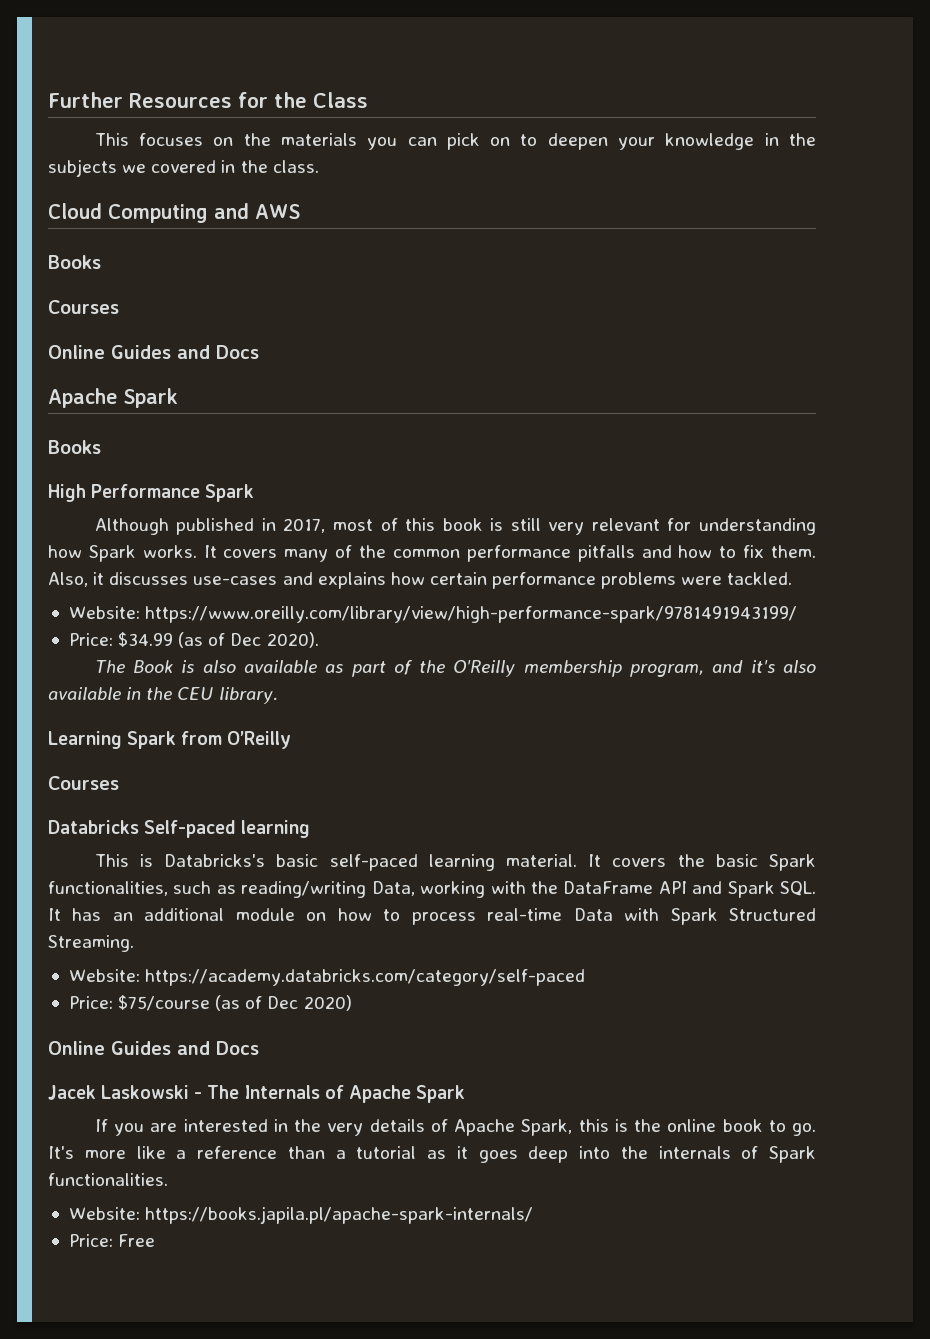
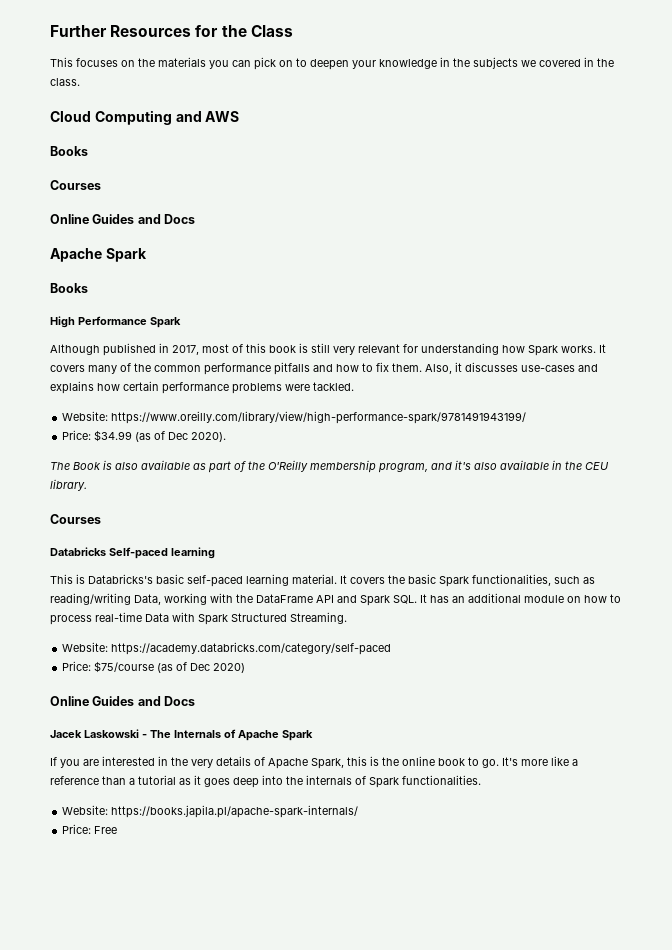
- Learning Spark from O’Reilly

